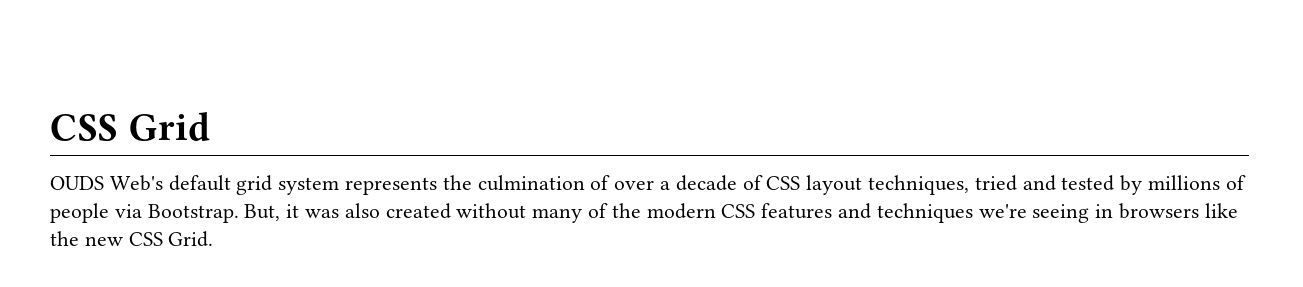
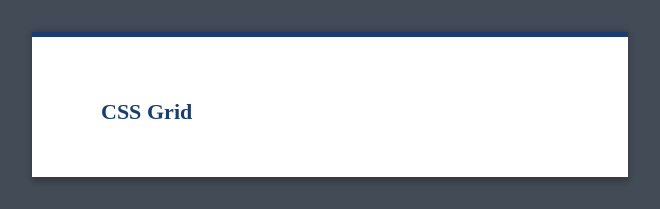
- OUDS Web's default grid system represents the culmination of over a decade of CSS layout techniques, tried and tested by millions of people via Bootstrap. But, it was also created without many of the modern CSS features and techniques we're seeing in browsers like the new CSS Grid.

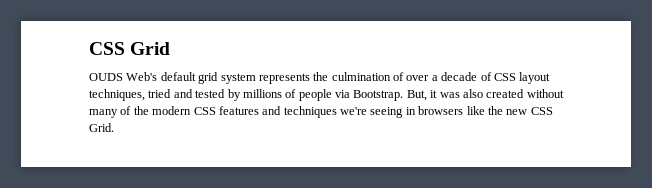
+ OUDS Web's default grid system represents the culmination of over a decade of CSS layout techniques, tried and tested by millions of people via Bootstrap. But, it was also created without many of the modern CSS features and techniques we're seeing in browsers like the new CSS Grid.

